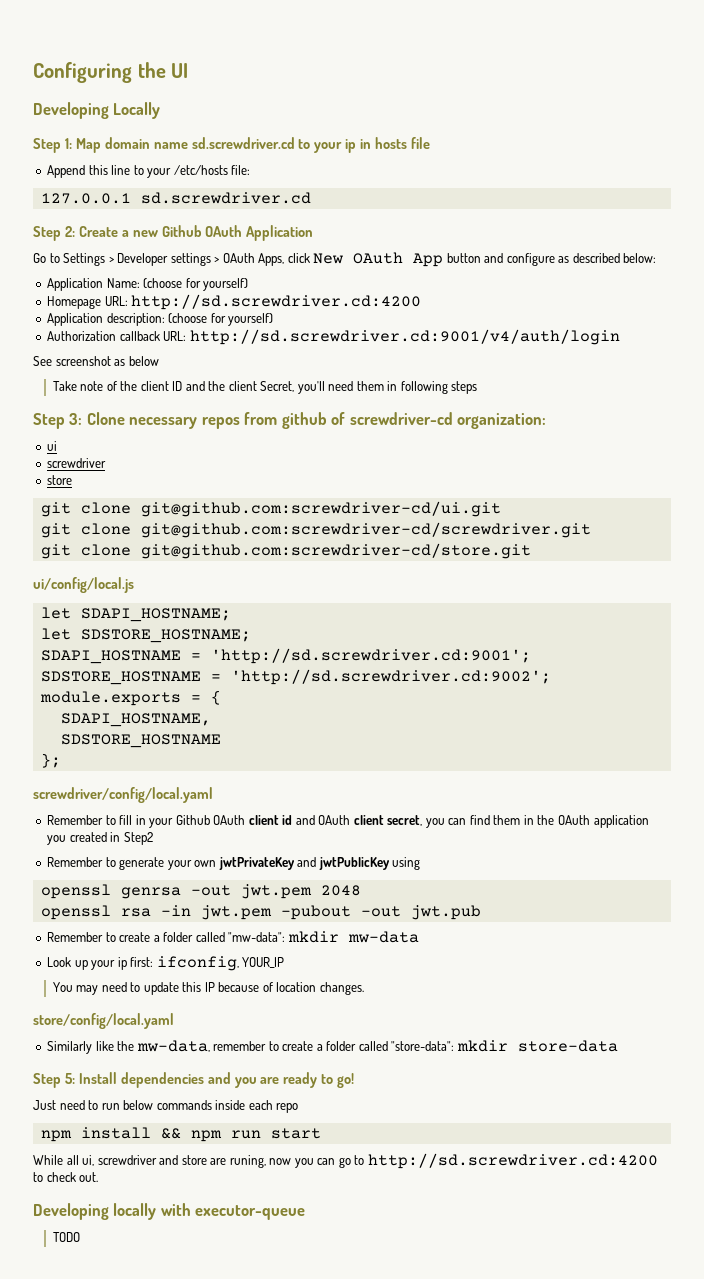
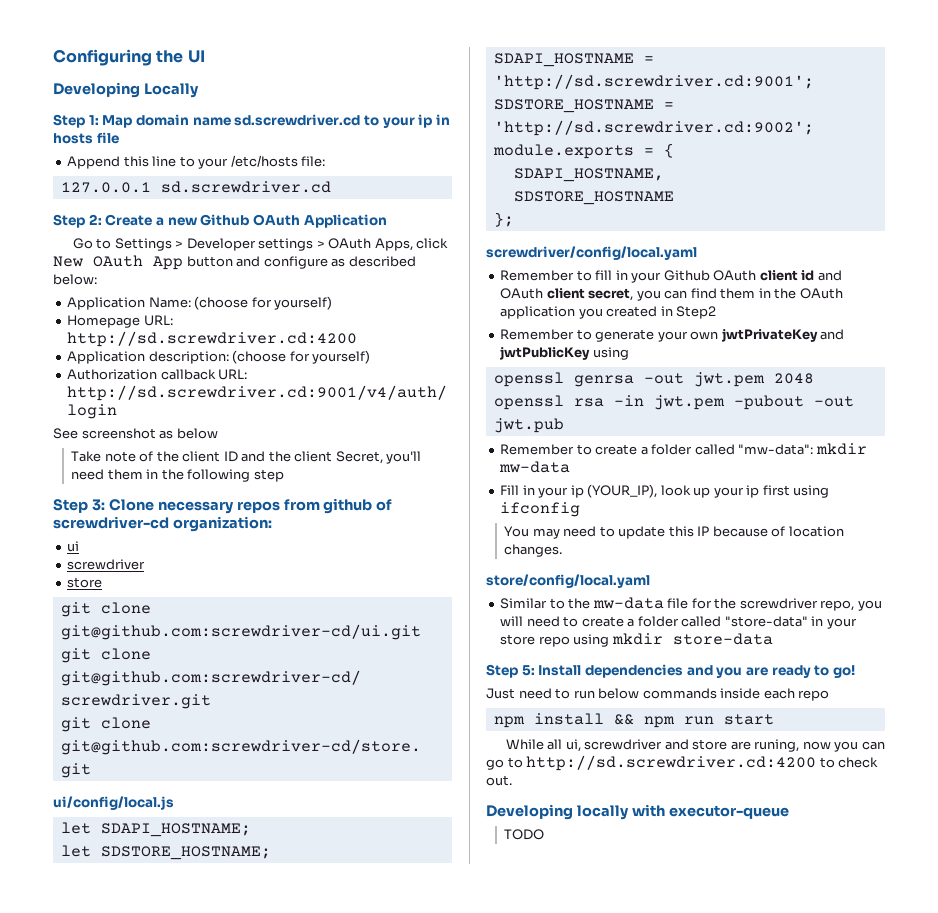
- Take note of the client ID and the client Secret, you'll need them in following steps
+ Take note of the client ID and the client Secret, you'll need them in the following step
- Look up your ip first: ifconfig, YOUR_IP
+ Fill in your ip (YOUR_IP), look up your ip first using ifconfig
- Similarly like the mw-data, remember to create a folder called "store-data": mkdir store-data
+ Similar to the mw-data file for the screwdriver repo, you will need to create a folder called "store-data" in your store repo using mkdir store-data

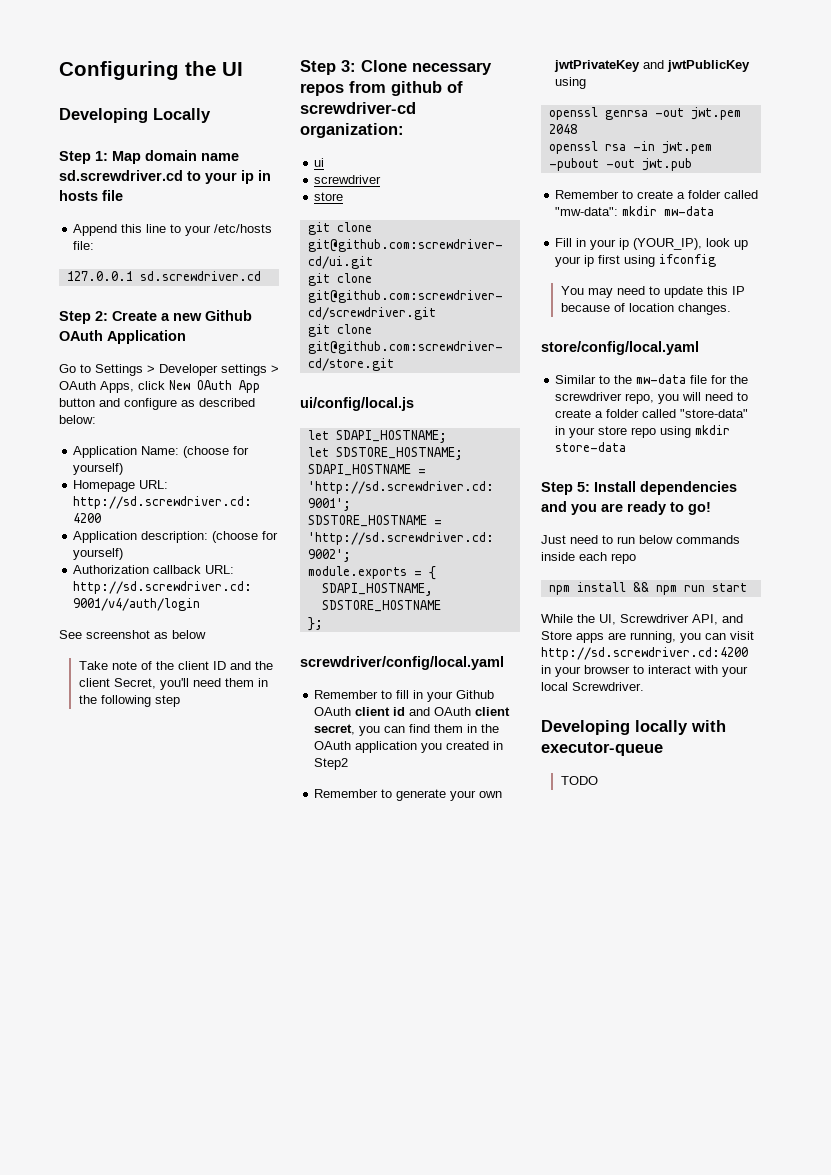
- While all ui, screwdriver and store are runing, now you can go to http://sd.screwdriver.cd:4200 to check out.
+ While the UI, Screwdriver API, and Store apps are running, you can visit http://sd.screwdriver.cd:4200 in your browser to interact with your local Screwdriver.

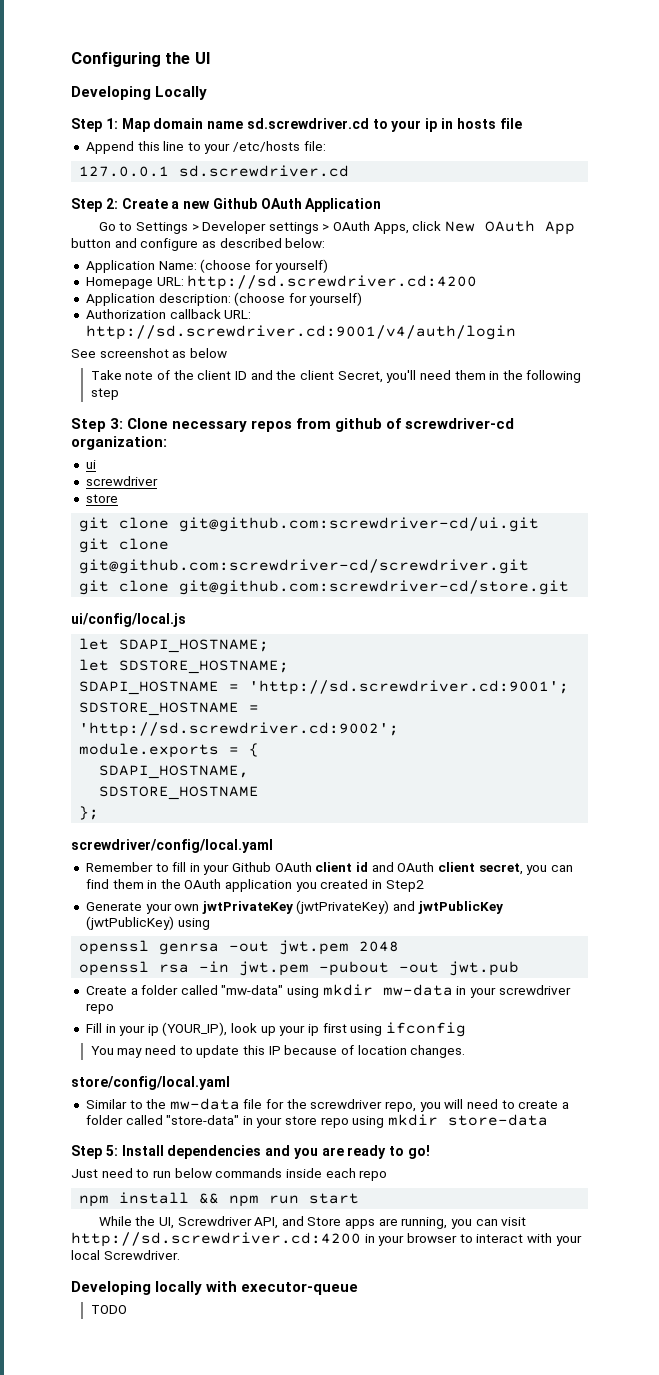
- Remember to generate your own jwtPrivateKey and jwtPublicKey using
+ Generate your own jwtPrivateKey (jwtPrivateKey) and jwtPublicKey (jwtPublicKey) using
- Remember to create a folder called "mw-data": mkdir mw-data
+ Create a folder called "mw-data" using mkdir mw-data in your screwdriver repo

